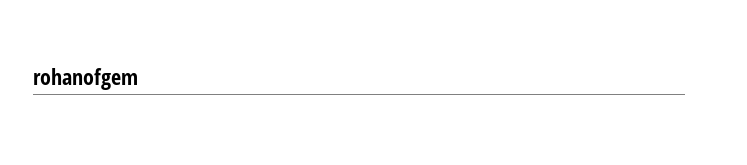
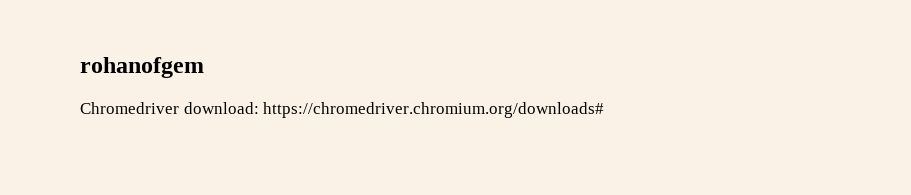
+ Chromedriver download: https://chromedriver.chromium.org/downloads#

